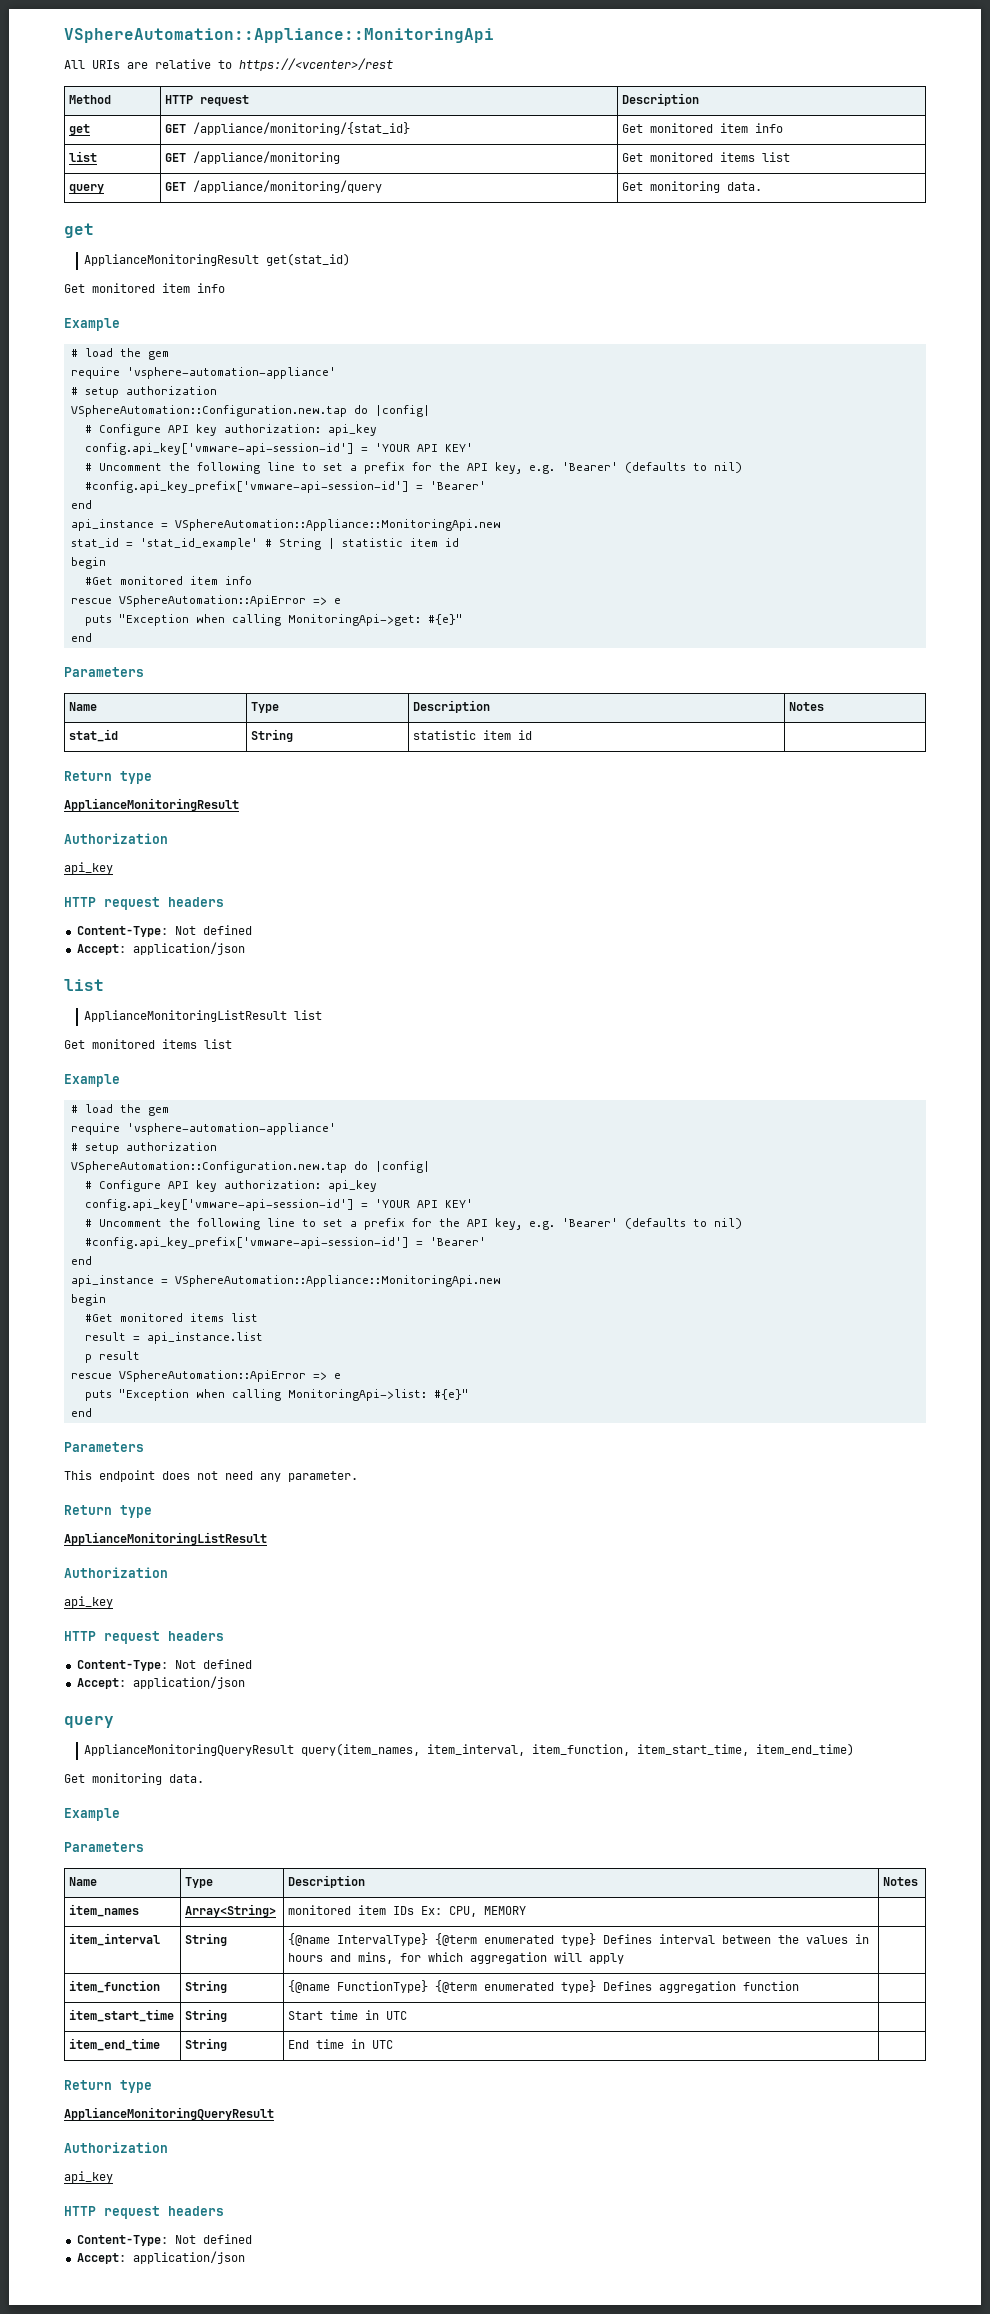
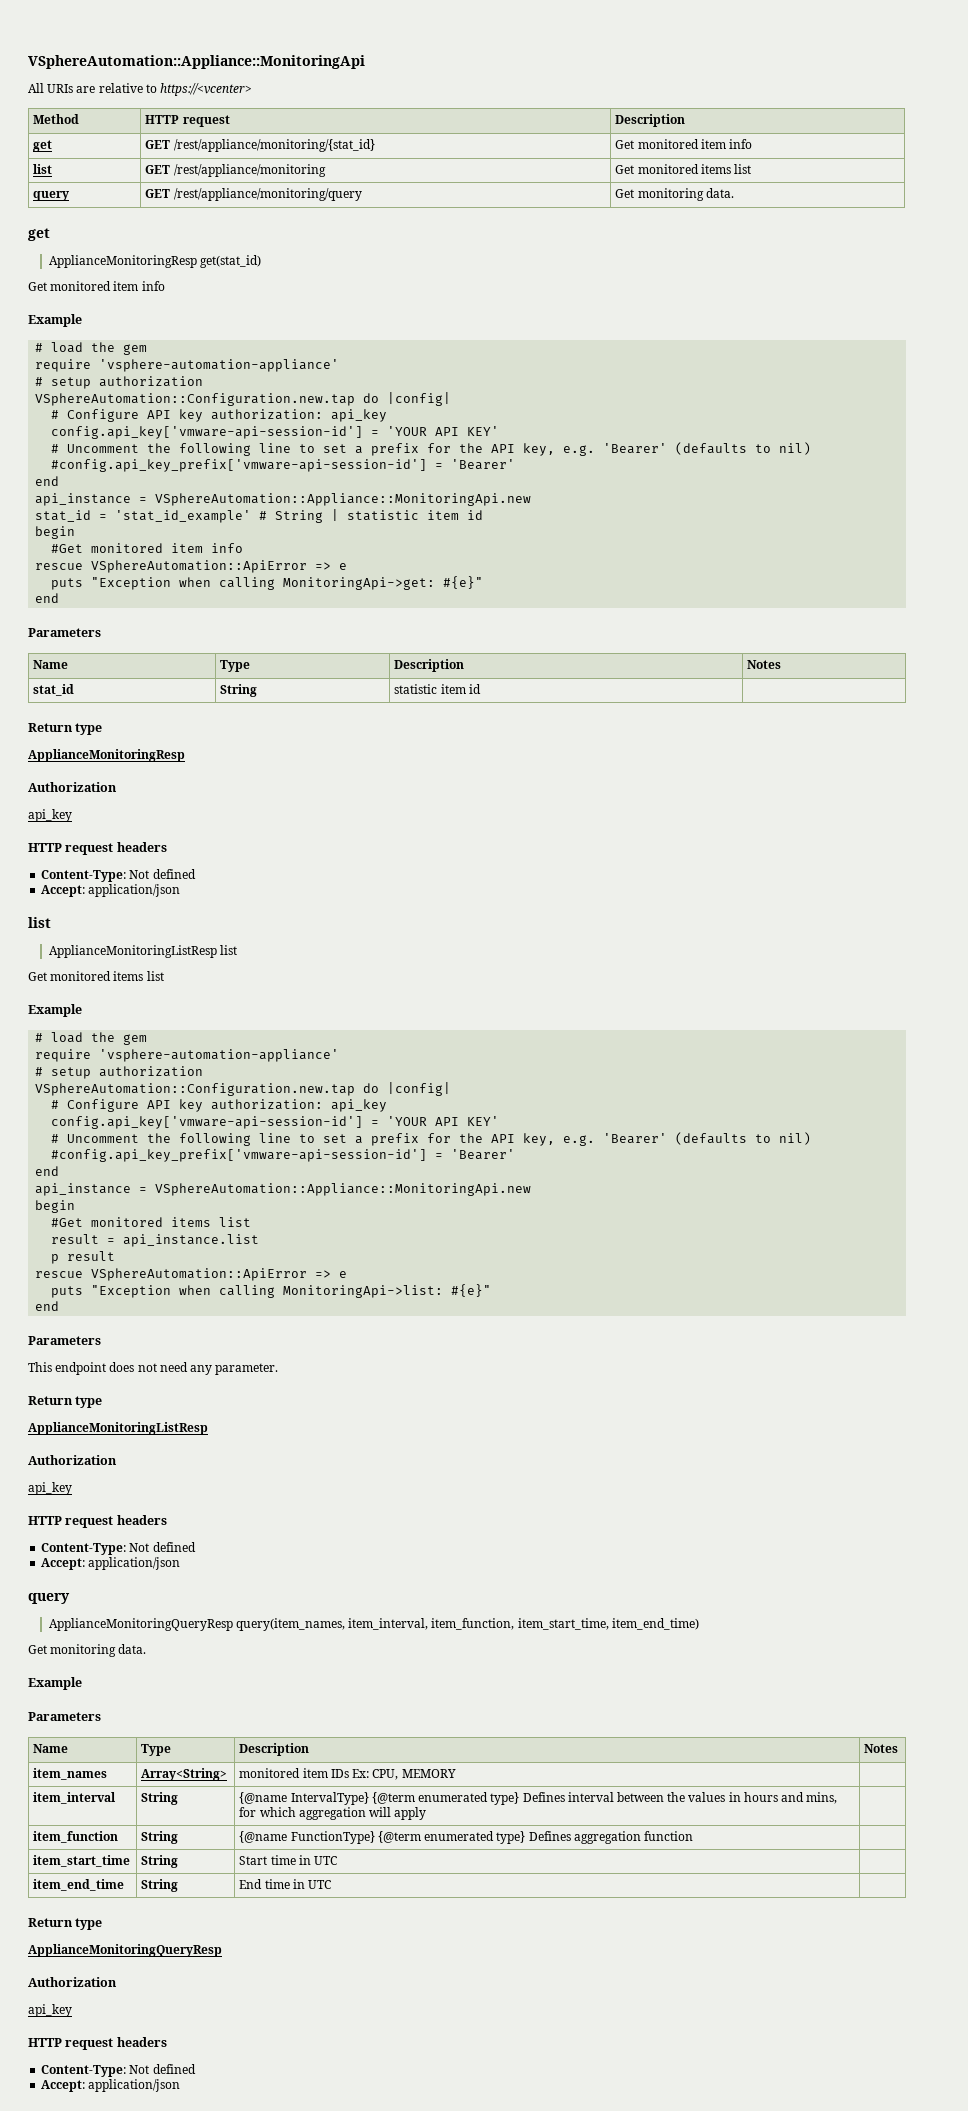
- All URIs are relative to https://<vcenter>/rest
+ All URIs are relative to https://<vcenter>
- get | GET /appliance/monitoring/{stat_id} | Get monitored item info
+ get | GET /rest/appliance/monitoring/{stat_id} | Get monitored item info
- list | GET /appliance/monitoring | Get monitored items list
+ list | GET /rest/appliance/monitoring | Get monitored items list
- query | GET /appliance/monitoring/query | Get monitoring data.
+ query | GET /rest/appliance/monitoring/query | Get monitoring data.
- ApplianceMonitoringResult get(stat_id)
+ ApplianceMonitoringResp get(stat_id)
  stat_id | String | statistic item id |
  Return type
- ApplianceMonitoringResult
+ ApplianceMonitoringResp
- ApplianceMonitoringListResult list
+ ApplianceMonitoringListResp list
  This endpoint does not need any parameter.
  Return type
- ApplianceMonitoringListResult
+ ApplianceMonitoringListResp
- ApplianceMonitoringQueryResult query(item_names, item_interval, item_function, item_start_time, item_end_time)
+ ApplianceMonitoringQueryResp query(item_names, item_interval, item_function, item_start_time, item_end_time)
  item_end_time | String | End time in UTC |
  Return type
- ApplianceMonitoringQueryResult
+ ApplianceMonitoringQueryResp

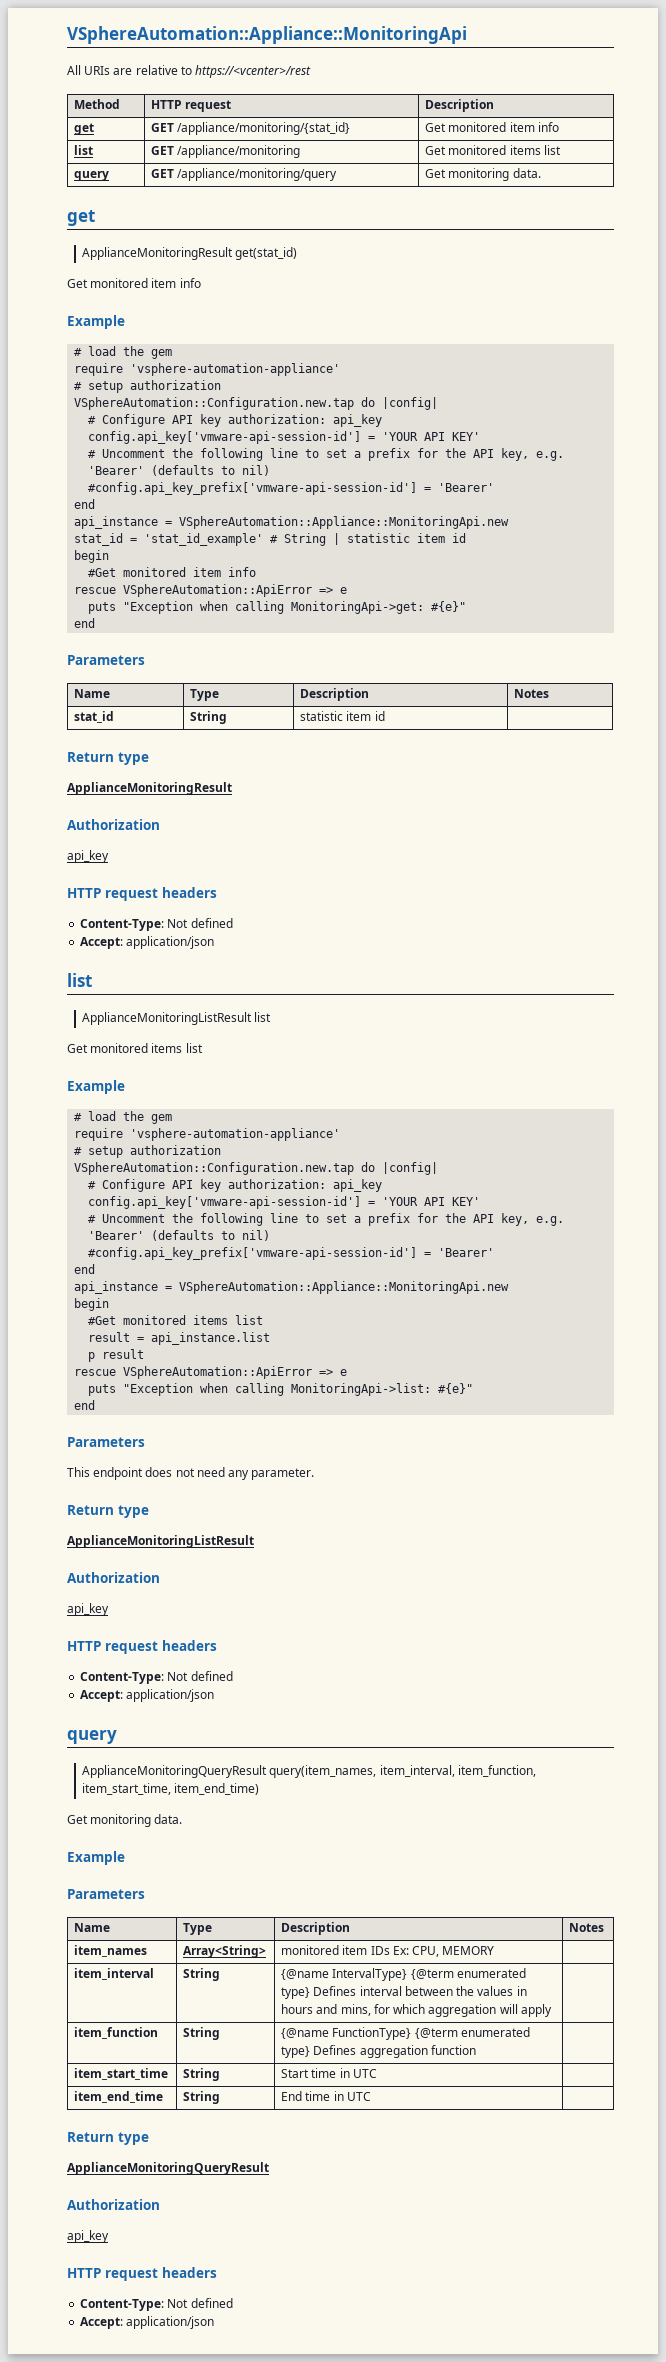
- All URIs are relative to https://<vcenter>
+ All URIs are relative to https://<vcenter>/rest
- get | GET /rest/appliance/monitoring/{stat_id} | Get monitored item info
+ get | GET /appliance/monitoring/{stat_id} | Get monitored item info
- list | GET /rest/appliance/monitoring | Get monitored items list
+ list | GET /appliance/monitoring | Get monitored items list
- query | GET /rest/appliance/monitoring/query | Get monitoring data.
+ query | GET /appliance/monitoring/query | Get monitoring data.
- ApplianceMonitoringResp get(stat_id)
+ ApplianceMonitoringResult get(stat_id)
  stat_id | String | statistic item id |
  Return type
- ApplianceMonitoringResp
+ ApplianceMonitoringResult
- ApplianceMonitoringListResp list
+ ApplianceMonitoringListResult list
  This endpoint does not need any parameter.
  Return type
- ApplianceMonitoringListResp
+ ApplianceMonitoringListResult
- ApplianceMonitoringQueryResp query(item_names, item_interval, item_function, item_start_time, item_end_time)
+ ApplianceMonitoringQueryResult query(item_names, item_interval, item_function, item_start_time, item_end_time)
  item_end_time | String | End time in UTC |
  Return type
- ApplianceMonitoringQueryResp
+ ApplianceMonitoringQueryResult

